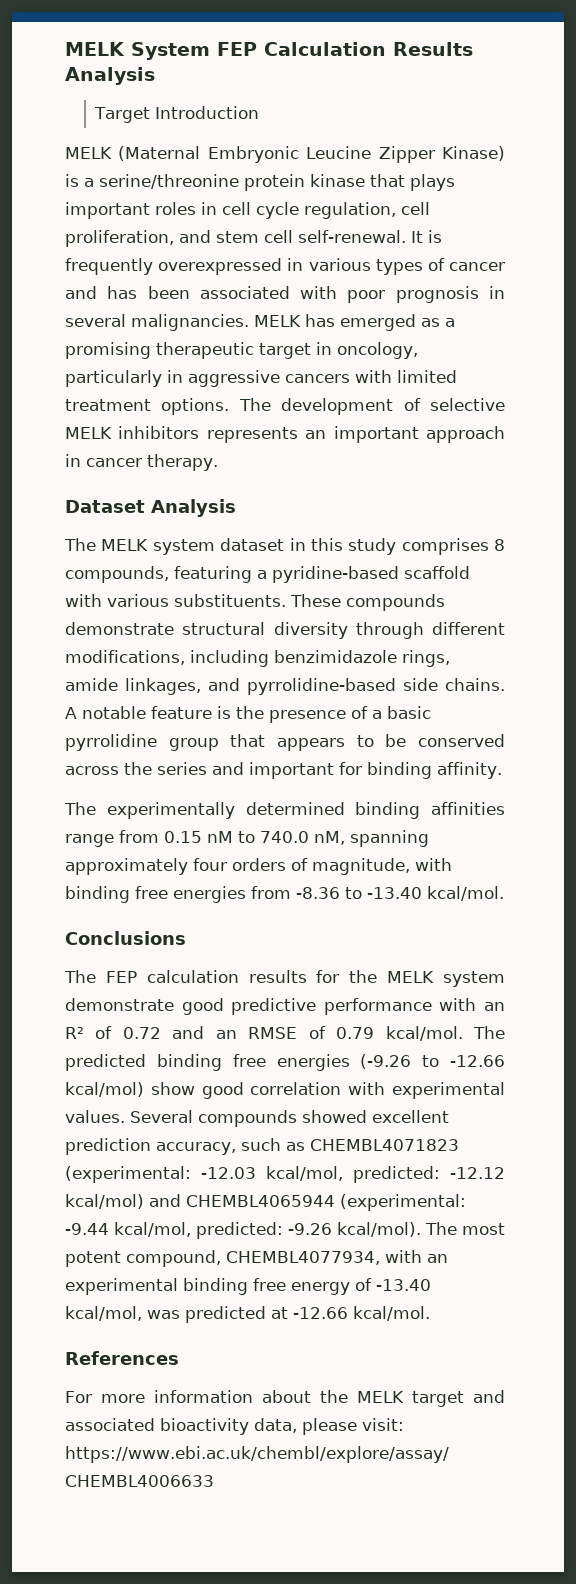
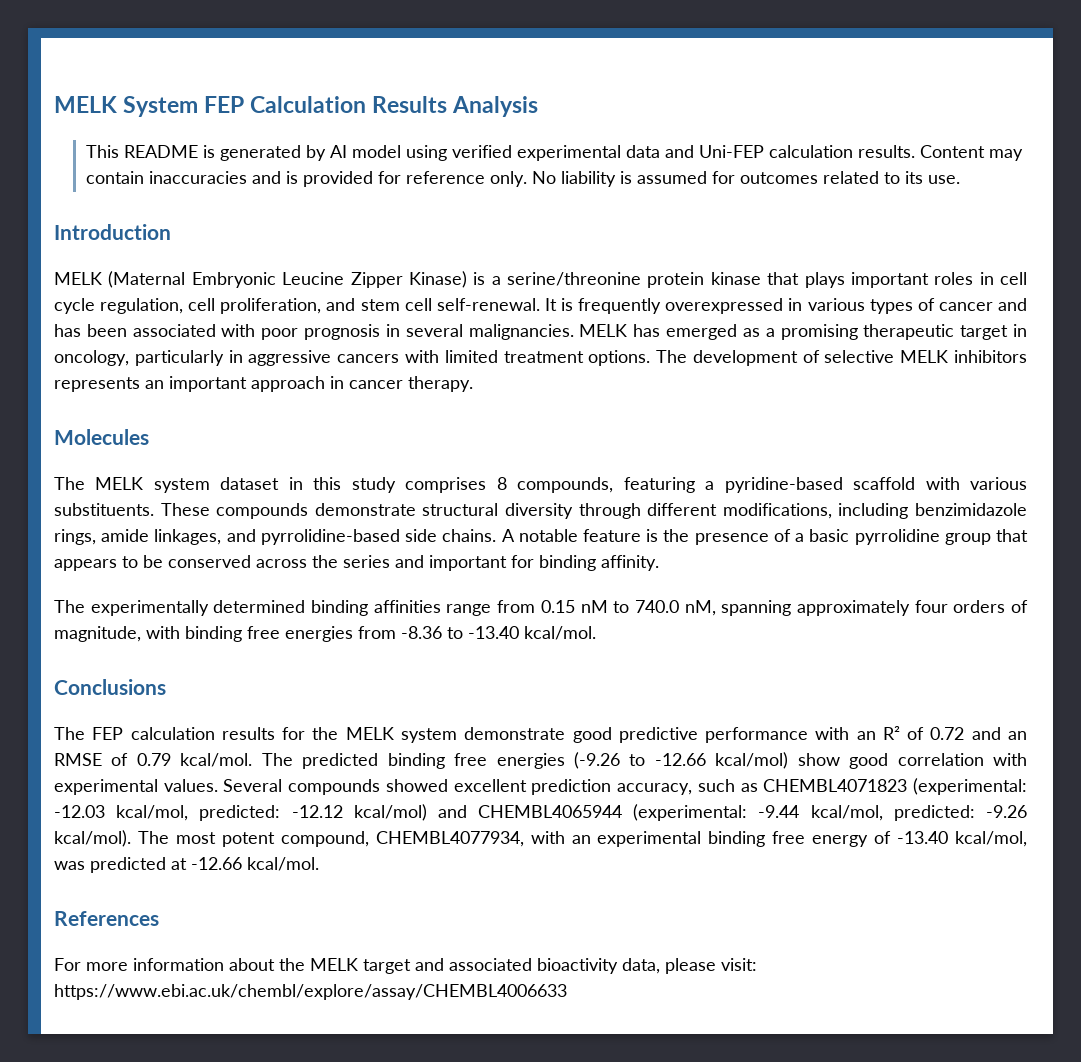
- Target Introduction
+ This README is generated by AI model using verified experimental data and Uni-FEP calculation results. Content may contain inaccuracies and is provided for reference only. No liability is assumed for outcomes related to its use.
+ Introduction
- Dataset Analysis
+ Molecules

